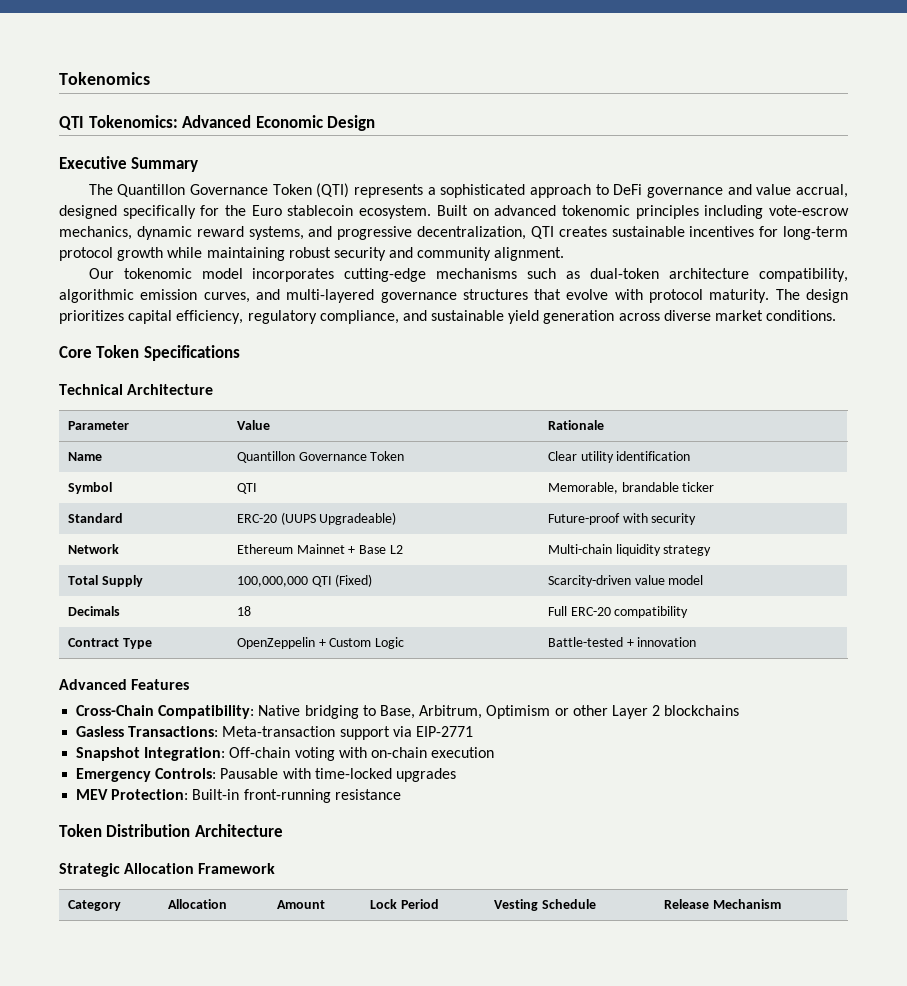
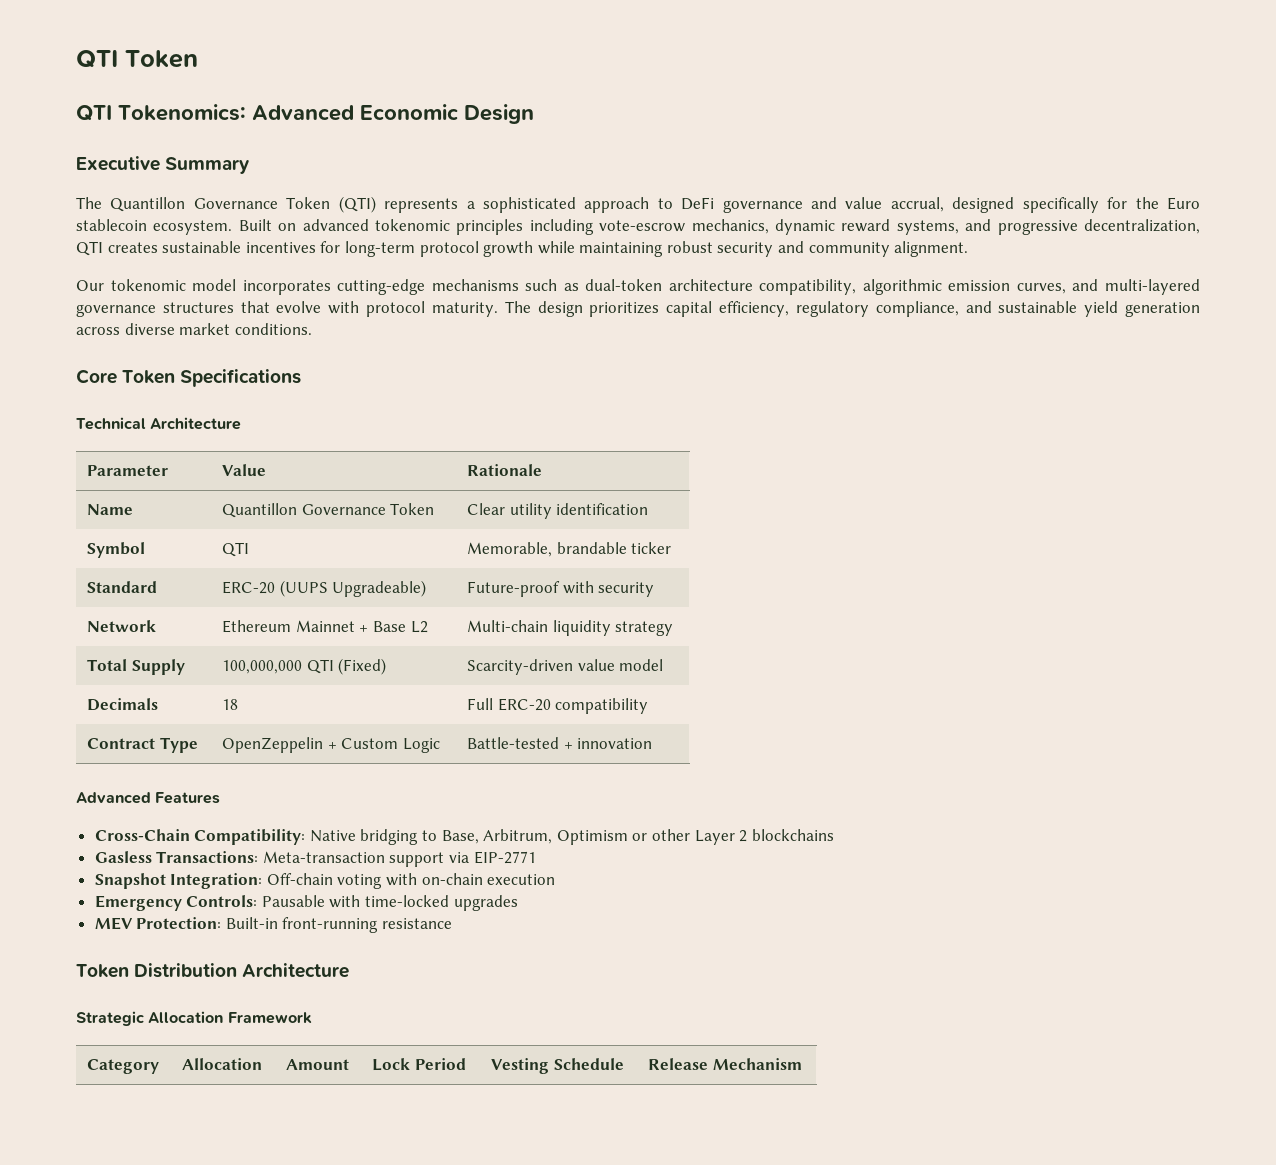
- Tokenomics
+ QTI Token

